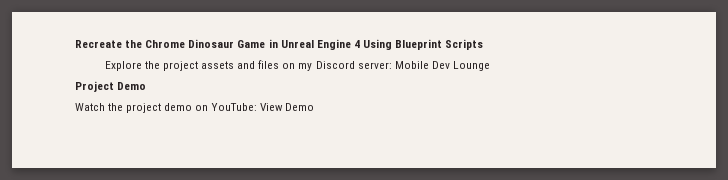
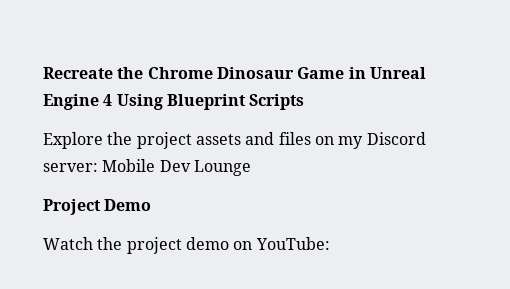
- Watch the project demo on YouTube: View Demo
+ Watch the project demo on YouTube:

